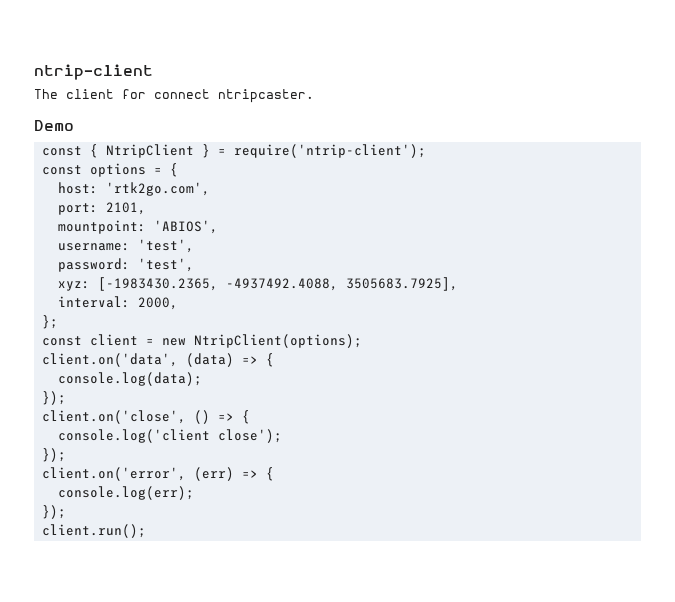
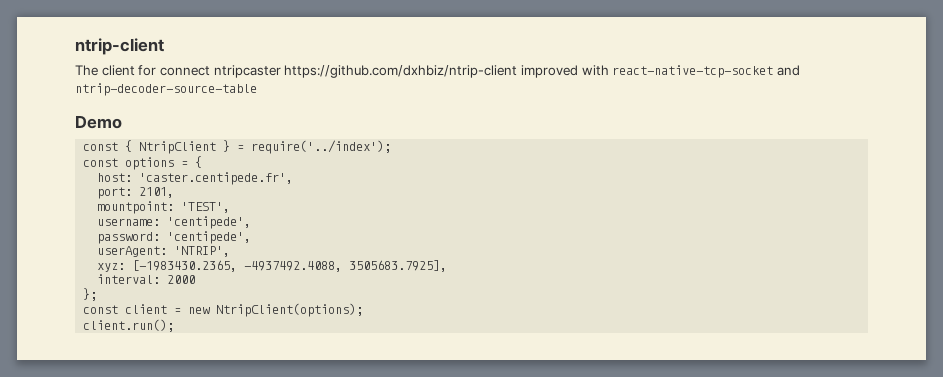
- The client for connect ntripcaster.
+ The client for connect ntripcaster https://github.com/dxhbiz/ntrip-client improved with react-native-tcp-socket and ntrip-decoder-source-table
- const { NtripClient } = require('ntrip-client');
+ const { NtripClient } = require('../index');
- host: 'rtk2go.com',
+ host: 'caster.centipede.fr',
- mountpoint: 'ABIOS',
+ mountpoint: 'TEST',
- username: 'test',
+ username: 'centipede',
- password: 'test',
+ password: 'centipede',
+ userAgent: 'NTRIP',
- interval: 2000,
+ interval: 2000
- client.on('data', (data) => {
- console.log(data);
- });
- client.on('close', () => {
- console.log('client close');
- });
- client.on('error', (err) => {
- console.log(err);
- });

